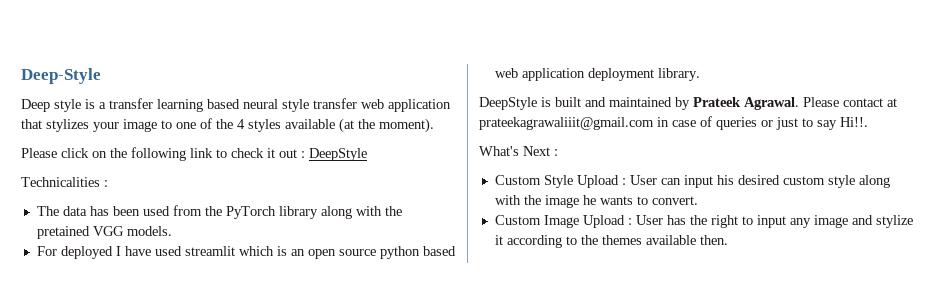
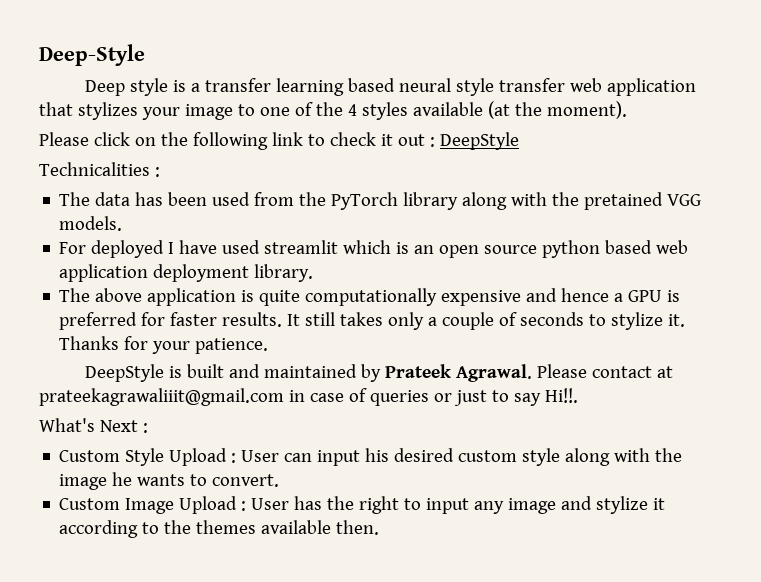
+ The above application is quite computationally expensive and hence a GPU is preferred for faster results. It still takes only a couple of seconds to stylize it. Thanks for your patience.

